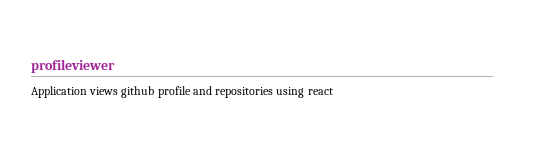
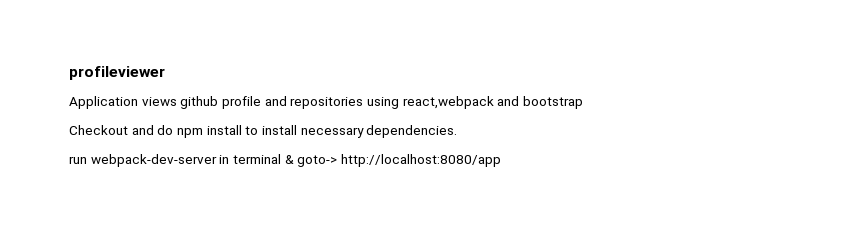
- Application views github profile and repositories using react
+ Application views github profile and repositories using react,webpack and bootstrap
+ Checkout and do npm install to install necessary dependencies.
+ run webpack-dev-server in terminal & goto-> http://localhost:8080/app

